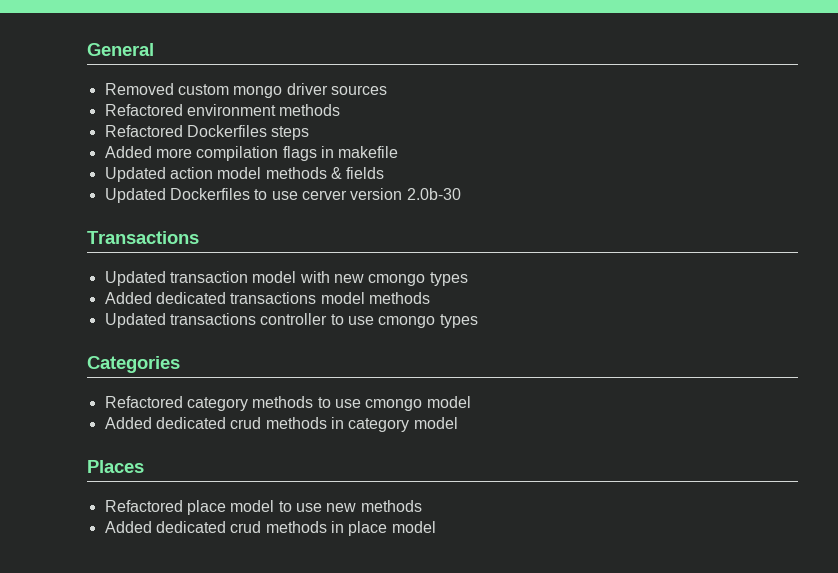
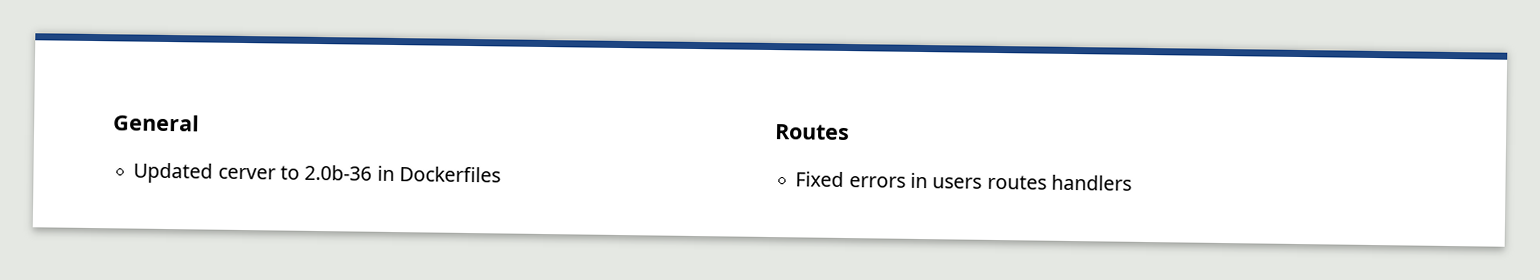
- Removed custom mongo driver sources
- Refactored environment methods
- Refactored Dockerfiles steps
- Added more compilation flags in makefile
- Updated action model methods & fields
- Updated Dockerfiles to use cerver version 2.0b-30
- Transactions
- Updated transaction model with new cmongo types
- Added dedicated transactions model methods
- Updated transactions controller to use cmongo types
- Categories
- Refactored category methods to use cmongo model
- Added dedicated crud methods in category model
- Places
- Refactored place model to use new methods
- Added dedicated crud methods in place model
+ Updated cerver to 2.0b-36 in Dockerfiles
+ Routes
+ Fixed errors in users routes handlers

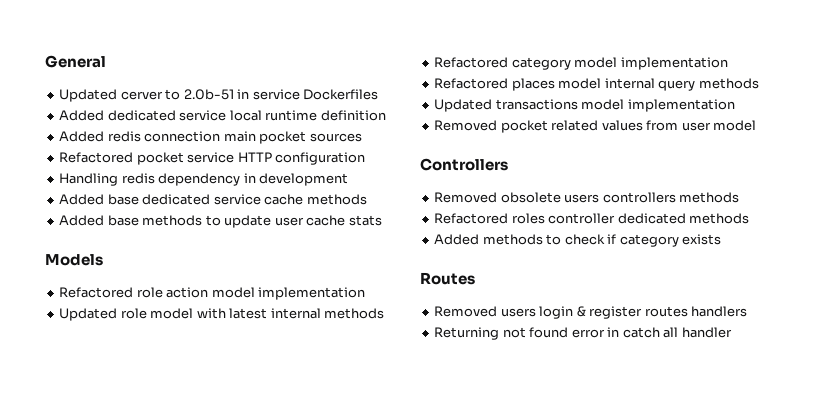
- Updated cerver to 2.0b-36 in Dockerfiles
+ Updated cerver to 2.0b-51 in service Dockerfiles
+ Added dedicated service local runtime definition
+ Added redis connection main pocket sources
+ Refactored pocket service HTTP configuration
+ Handling redis dependency in development
+ Added base dedicated service cache methods
+ Added base methods to update user cache stats
+ Models
+ Refactored role action model implementation
+ Updated role model with latest internal methods
+ Refactored category model implementation
+ Refactored places model internal query methods
+ Updated transactions model implementation
+ Removed pocket related values from user model
+ Controllers
+ Removed obsolete users controllers methods
+ Refactored roles controller dedicated methods
+ Added methods to check if category exists
  Routes
- Fixed errors in users routes handlers
+ Removed users login & register routes handlers
+ Returning not found error in catch all handler

